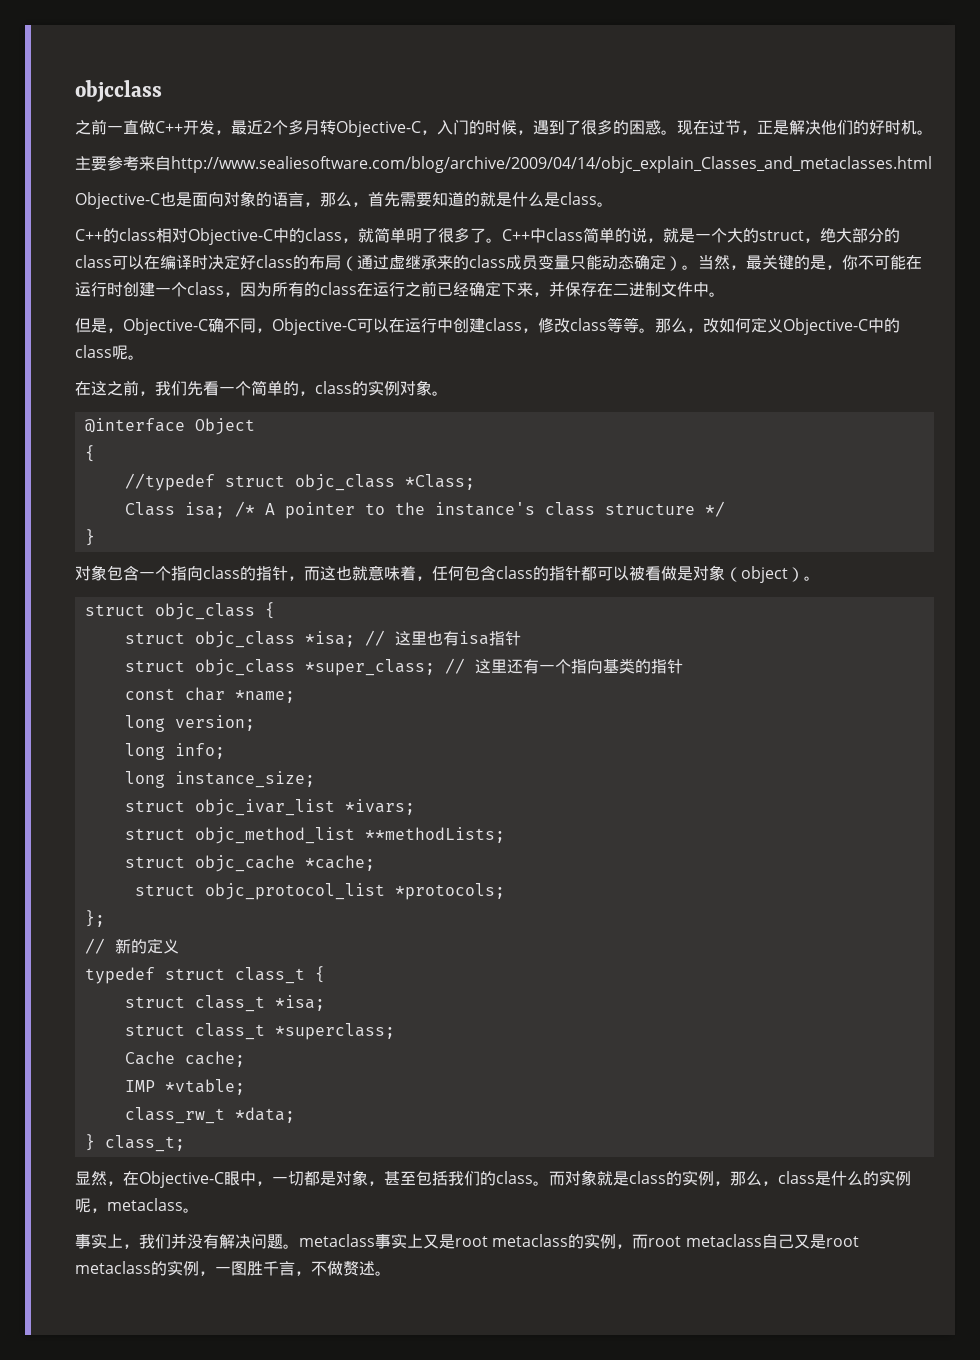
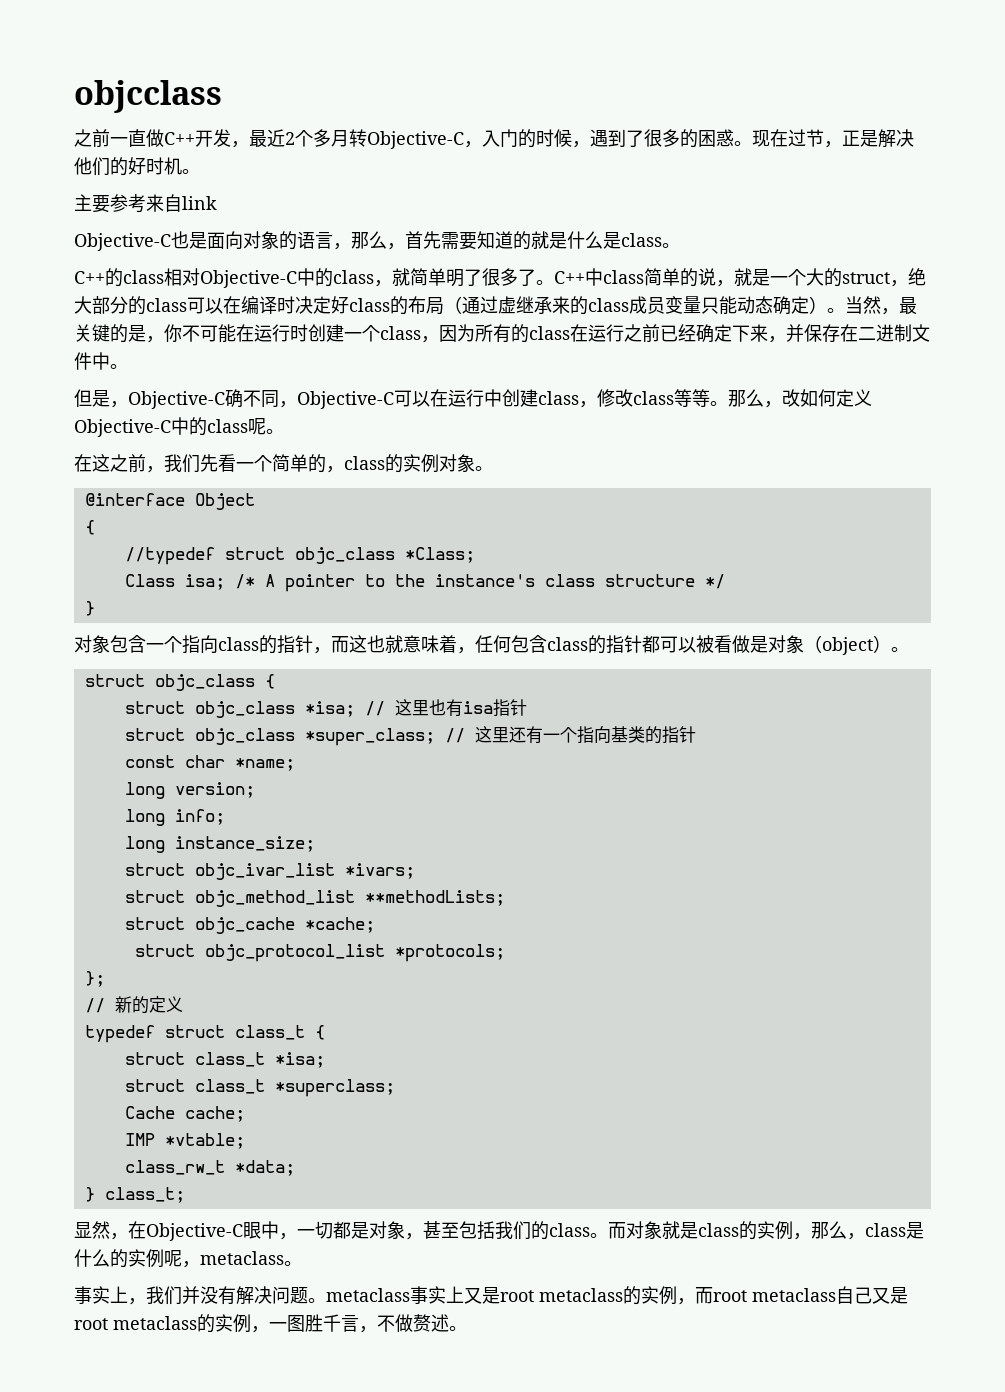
- 主要参考来自http://www.sealiesoftware.com/blog/archive/2009/04/14/objc_explain_Classes_and_metaclasses.html
+ 主要参考来自link

